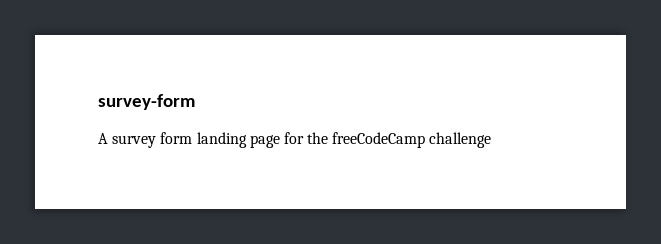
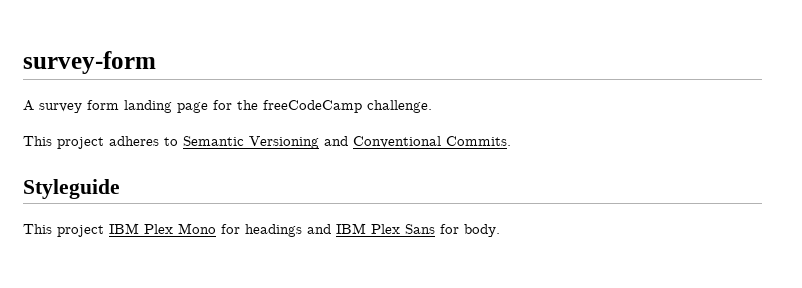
- A survey form landing page for the freeCodeCamp challenge
+ A survey form landing page for the freeCodeCamp challenge.
+ This project adheres to Semantic Versioning and Conventional Commits.
+ Styleguide
+ This project IBM Plex Mono for headings and IBM Plex Sans for body.

